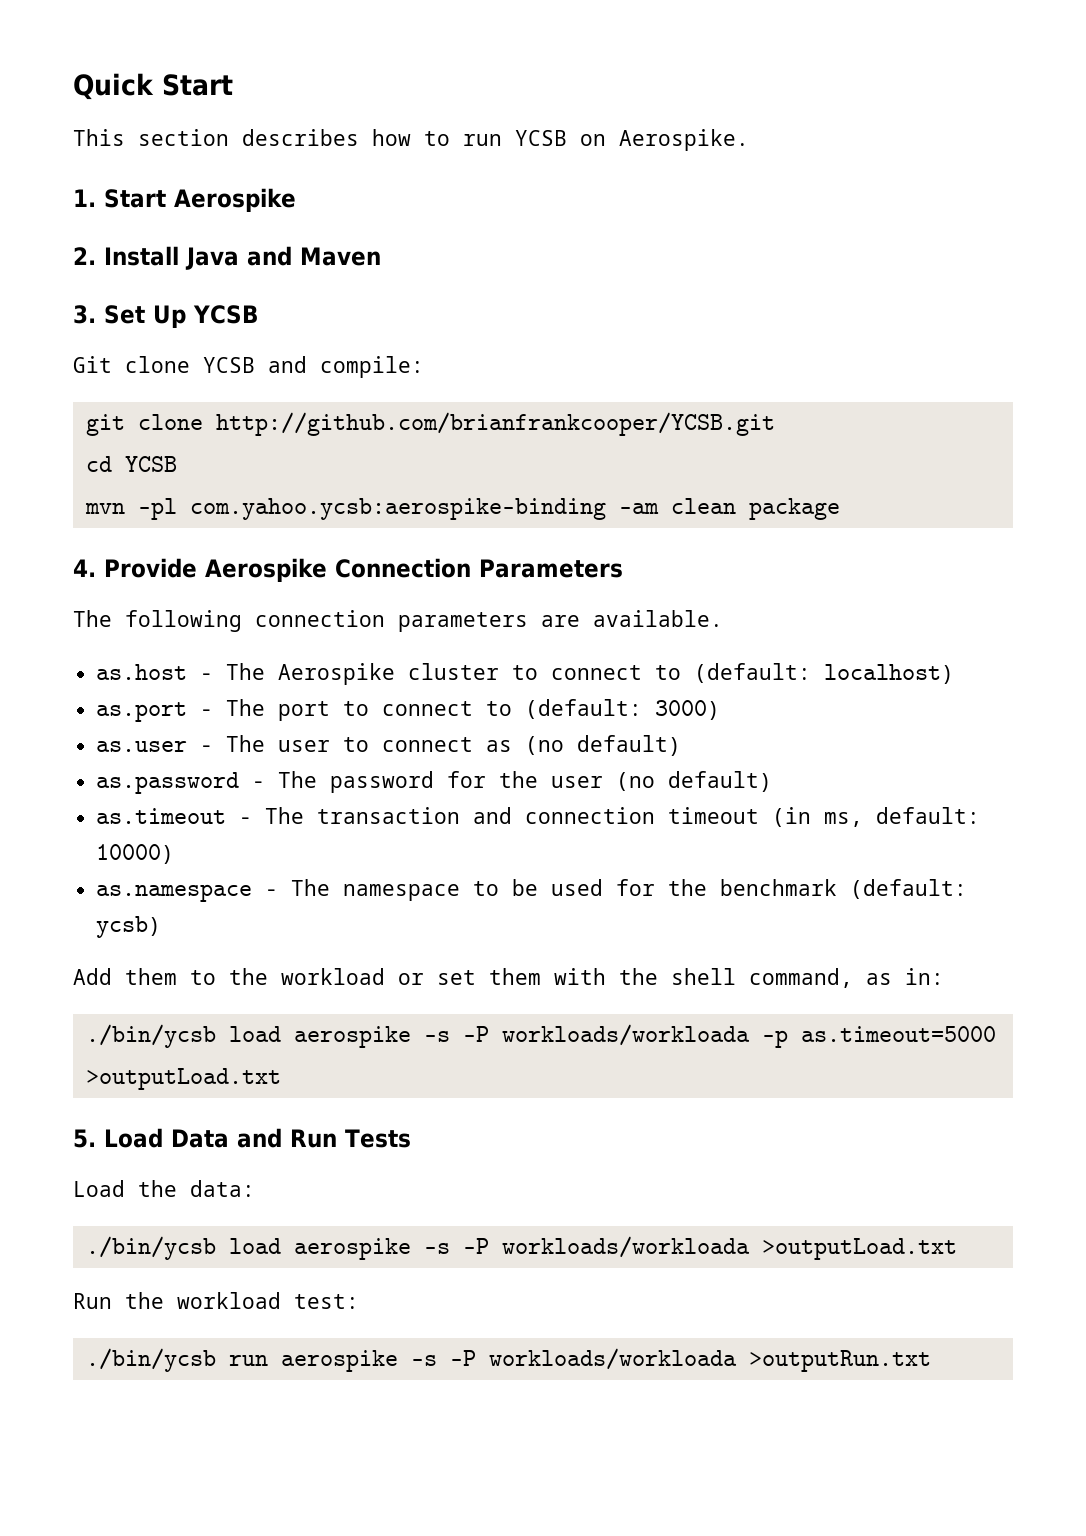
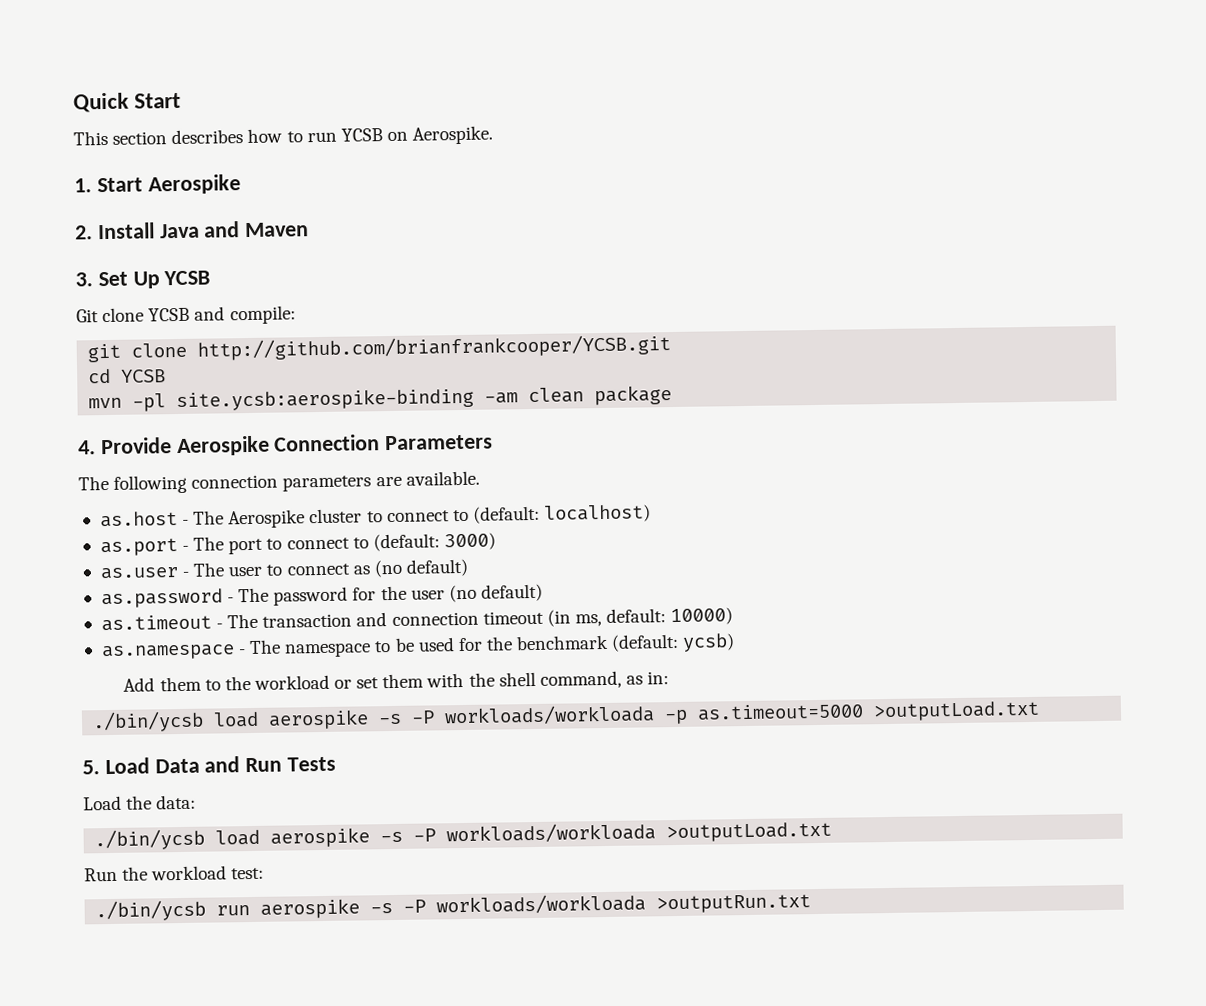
- mvn -pl com.yahoo.ycsb:aerospike-binding -am clean package
+ mvn -pl site.ycsb:aerospike-binding -am clean package

